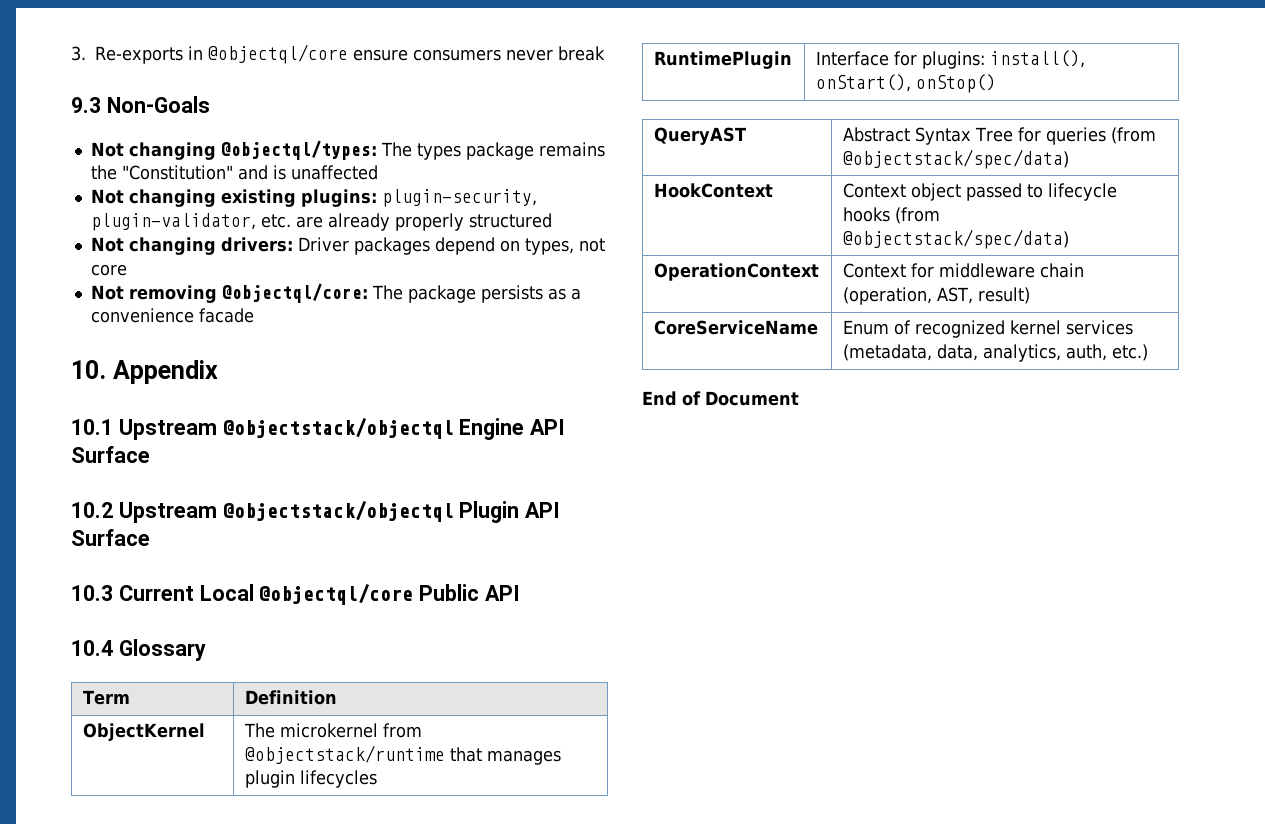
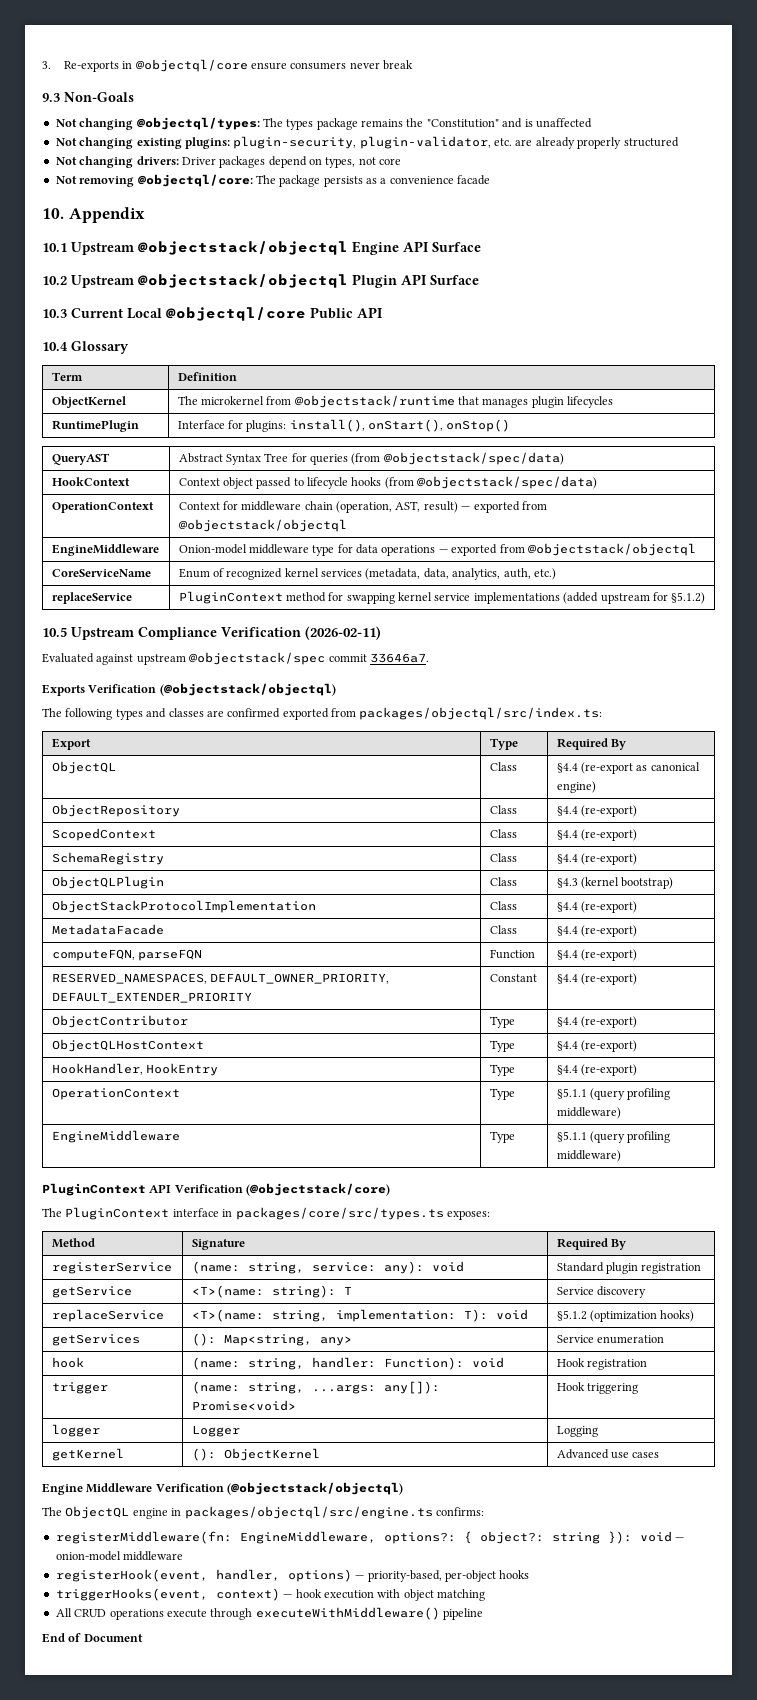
- OperationContext | Context for middleware chain (operation, AST, result)
+ OperationContext | Context for middleware chain (operation, AST, result) — exported from @objectstack/objectql
+ EngineMiddleware | Onion-model middleware type for data operations — exported from @objectstack/objectql
+ replaceService | PluginContext method for swapping kernel service implementations (added upstream for §5.1.2)
+ 10.5 Upstream Compliance Verification (2026-02-11)
+ Evaluated against upstream @objectstack/spec commit 33646a7.
+ Exports Verification (@objectstack/objectql)
+ The following types and classes are confirmed exported from packages/objectql/src/index.ts:
+ Export | Type | Required By
+ ObjectQL | Class | §4.4 (re-export as canonical engine)
+ ObjectRepository | Class | §4.4 (re-export)
+ ScopedContext | Class | §4.4 (re-export)
+ SchemaRegistry | Class | §4.4 (re-export)
+ ObjectQLPlugin | Class | §4.3 (kernel bootstrap)
+ ObjectStackProtocolImplementation | Class | §4.4 (re-export)
+ MetadataFacade | Class | §4.4 (re-export)
+ computeFQN, parseFQN | Function | §4.4 (re-export)
+ RESERVED_NAMESPACES, DEFAULT_OWNER_PRIORITY, DEFAULT_EXTENDER_PRIORITY | Constant | §4.4 (re-export)
+ ObjectContributor | Type | §4.4 (re-export)
+ ObjectQLHostContext | Type | §4.4 (re-export)
+ HookHandler, HookEntry | Type | §4.4 (re-export)
+ OperationContext | Type | §5.1.1 (query profiling middleware)
+ EngineMiddleware | Type | §5.1.1 (query profiling middleware)
+ PluginContext API Verification (@objectstack/core)
+ The PluginContext interface in packages/core/src/types.ts exposes:
+ Method | Signature | Required By
+ registerService | (name: string, service: any): void | Standard plugin registration
+ getService | <T>(name: string): T | Service discovery
+ replaceService | <T>(name: string, implementation: T): void | §5.1.2 (optimization hooks)
+ getServices | (): Map<string, any> | Service enumeration
+ hook | (name: string, handler: Function): void | Hook registration
+ trigger | (name: string, ...args: any[]): Promise<void> | Hook triggering
+ logger | Logger | Logging
+ getKernel | (): ObjectKernel | Advanced use cases
+ Engine Middleware Verification (@objectstack/objectql)
+ The ObjectQL engine in packages/objectql/src/engine.ts confirms:
+ registerMiddleware(fn: EngineMiddleware, options?: { object?: string }): void — onion-model middleware
+ registerHook(event, handler, options) — priority-based, per-object hooks
+ triggerHooks(event, context) — hook execution with object matching
+ All CRUD operations execute through executeWithMiddleware() pipeline

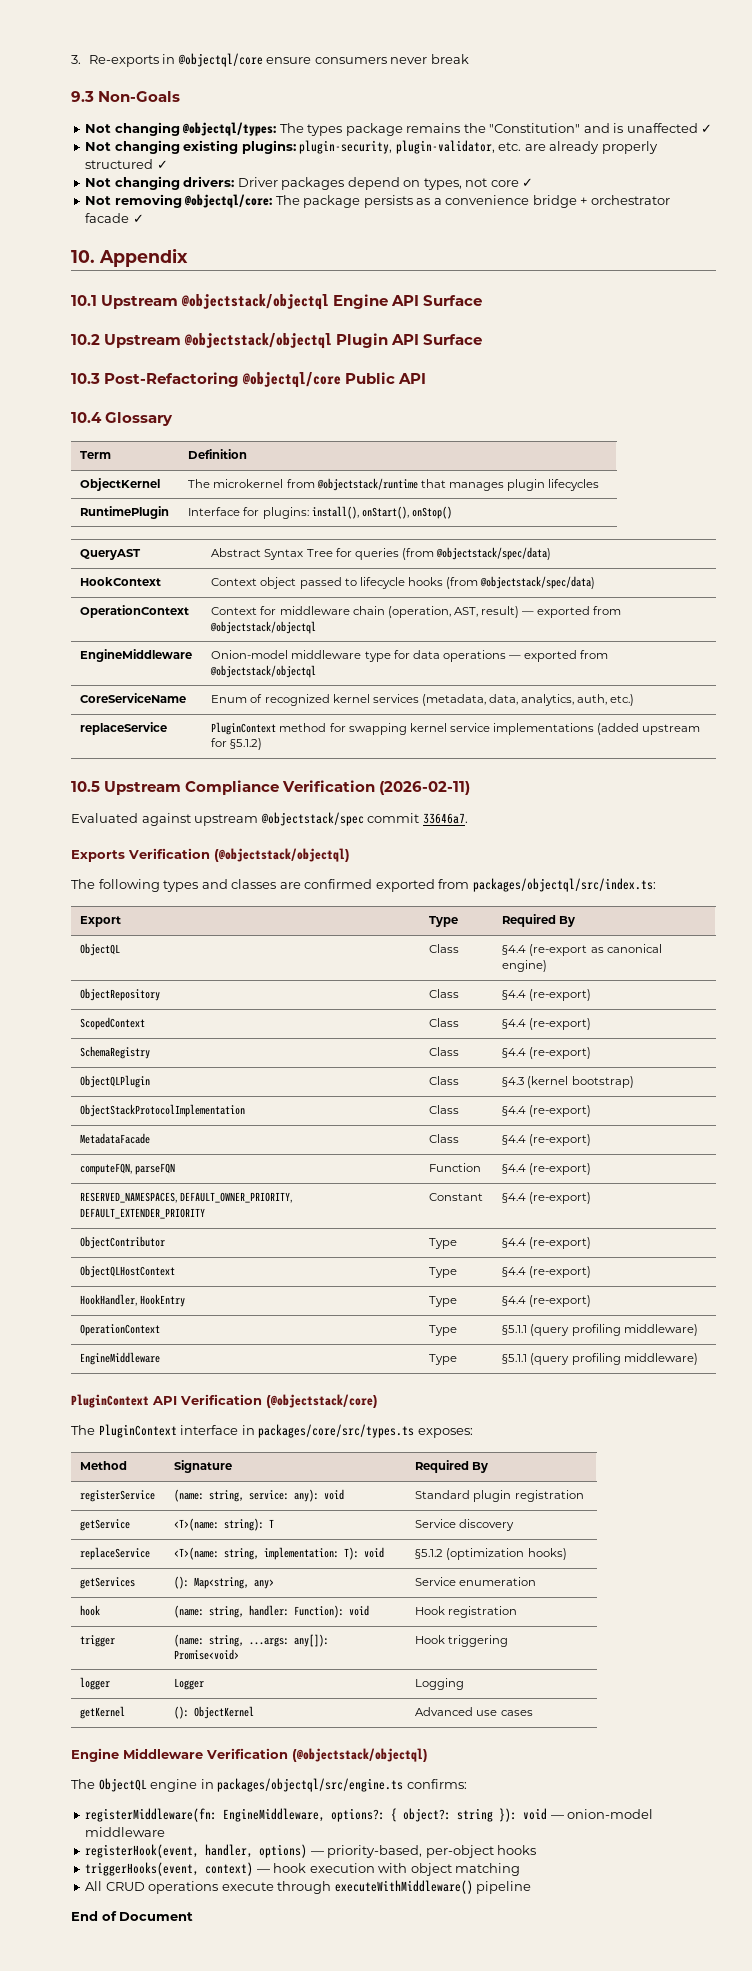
- Not changing @objectql/types: The types package remains the "Constitution" and is unaffected
+ Not changing @objectql/types: The types package remains the "Constitution" and is unaffected ✓
- Not changing existing plugins: plugin-security, plugin-validator, etc. are already properly structured
+ Not changing existing plugins: plugin-security, plugin-validator, etc. are already properly structured ✓
- Not changing drivers: Driver packages depend on types, not core
+ Not changing drivers: Driver packages depend on types, not core ✓
- Not removing @objectql/core: The package persists as a convenience facade
+ Not removing @objectql/core: The package persists as a convenience bridge + orchestrator facade ✓
- 10.3 Current Local @objectql/core Public API
+ 10.3 Post-Refactoring @objectql/core Public API

